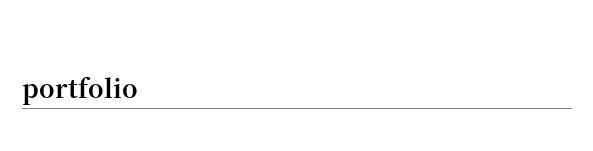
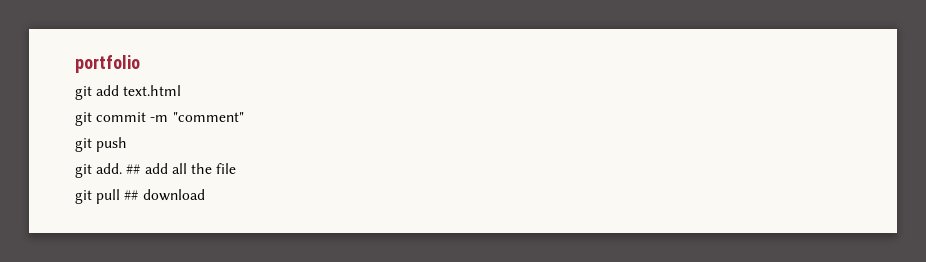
+ git add text.html
+ git commit -m "comment"
+ git push
+ git add. ## add all the file
+ git pull ## download

